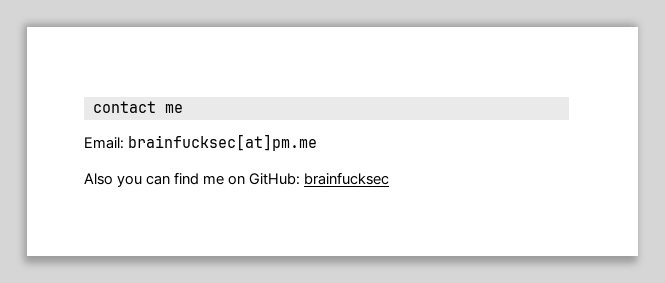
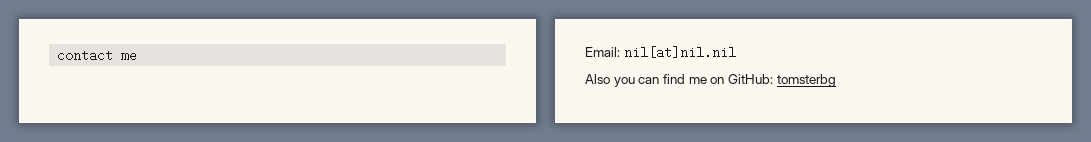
- Email: brainfucksec[at]pm.me
+ Email: nil[at]nil.nil
- Also you can find me on GitHub: brainfucksec
+ Also you can find me on GitHub: tomsterbg

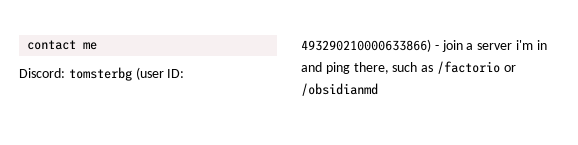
- Email: nil[at]nil.nil
- Also you can find me on GitHub: tomsterbg
+ Discord: tomsterbg (user ID: 493290210000633866) - join a server i'm in and ping there, such as /factorio or /obsidianmd

